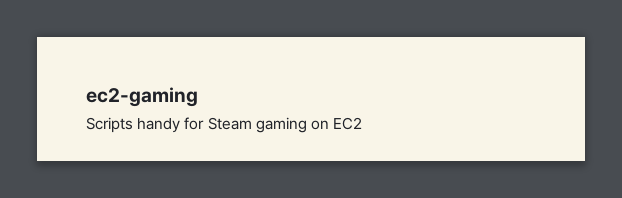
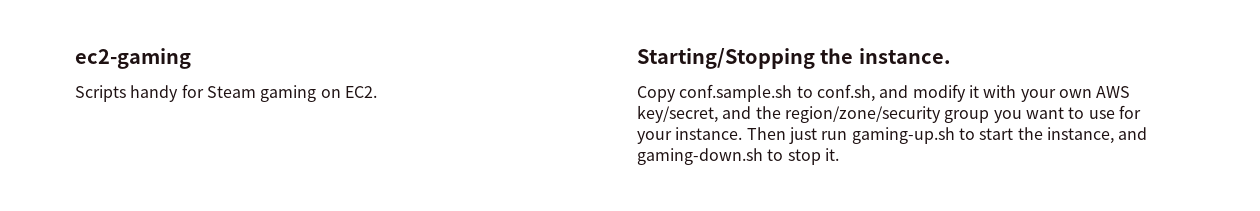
- Scripts handy for Steam gaming on EC2
+ Scripts handy for Steam gaming on EC2.
+ Starting/Stopping the instance.
+ Copy conf.sample.sh to conf.sh, and modify it with your own AWS key/secret, and the region/zone/security group you want to use for your instance. Then just run gaming-up.sh to start the instance, and gaming-down.sh to stop it.

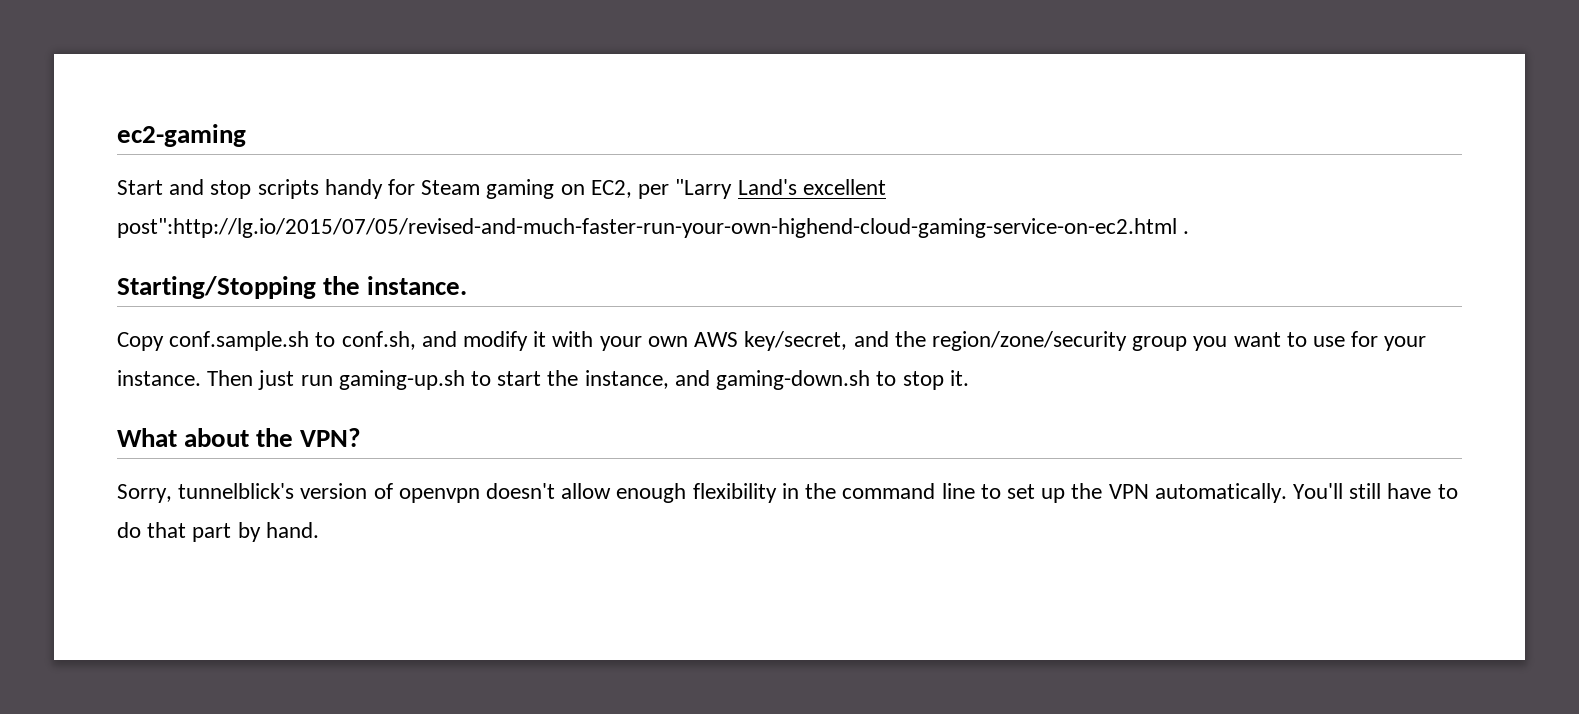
- Scripts handy for Steam gaming on EC2.
+ Start and stop scripts handy for Steam gaming on EC2, per "Larry Land's excellent post":http://lg.io/2015/07/05/revised-and-much-faster-run-your-own-highend-cloud-gaming-service-on-ec2.html .
+ What about the VPN?
+ Sorry, tunnelblick's version of openvpn doesn't allow enough flexibility in the command line to set up the VPN automatically. You'll still have to do that part by hand.

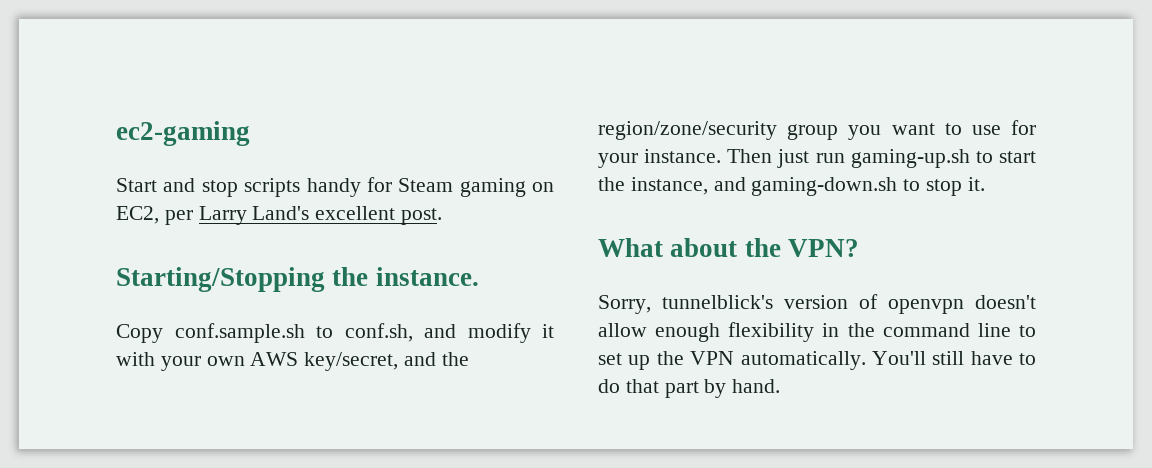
- Start and stop scripts handy for Steam gaming on EC2, per "Larry Land's excellent post":http://lg.io/2015/07/05/revised-and-much-faster-run-your-own-highend-cloud-gaming-service-on-ec2.html .
+ Start and stop scripts handy for Steam gaming on EC2, per Larry Land's excellent post.

